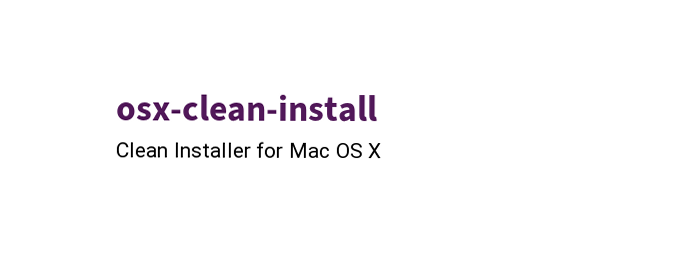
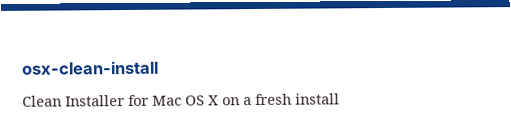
- Clean Installer for Mac OS X
+ Clean Installer for Mac OS X on a fresh install

